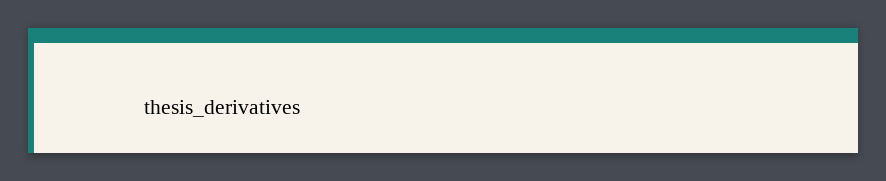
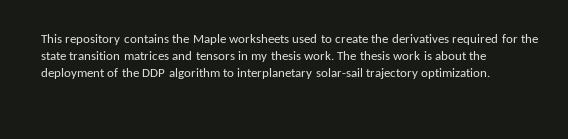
- thesis_derivatives
+ This repository contains the Maple worksheets used to create the derivatives required for the state transition matrices and tensors in my thesis work. The thesis work is about the deployment of the DDP algorithm to interplanetary solar-sail trajectory optimization.

